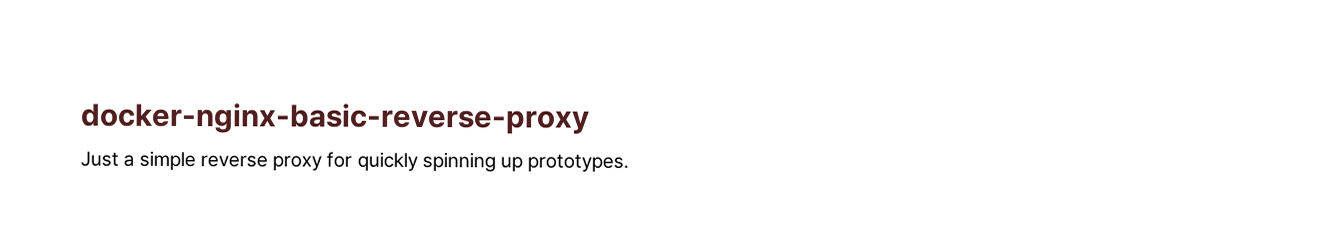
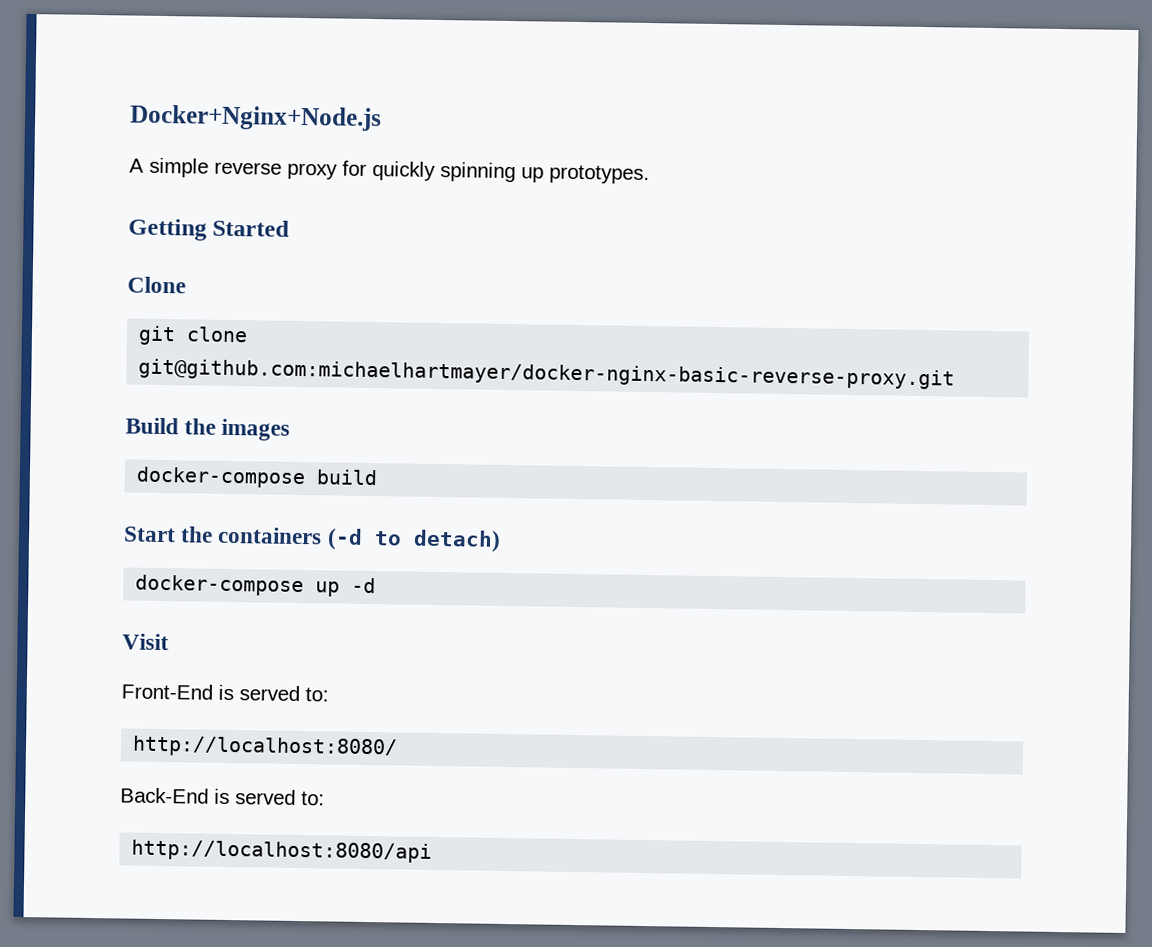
- docker-nginx-basic-reverse-proxy
- Just a simple reverse proxy for quickly spinning up prototypes.
+ Docker+Nginx+Node.js
+ A simple reverse proxy for quickly spinning up prototypes.
+ Getting Started
+ Clone
+ git clone git@github.com:michaelhartmayer/docker-nginx-basic-reverse-proxy.git
+ Build the images
+ docker-compose build
+ Start the containers (-d to detach)
+ docker-compose up -d
+ Visit
+ Front-End is served to:
+ http://localhost:8080/
+ Back-End is served to:
+ http://localhost:8080/api

